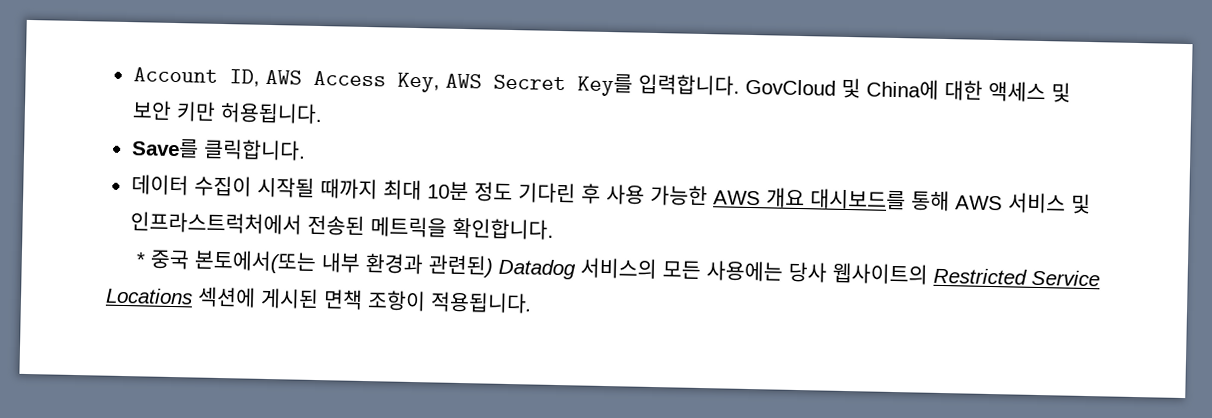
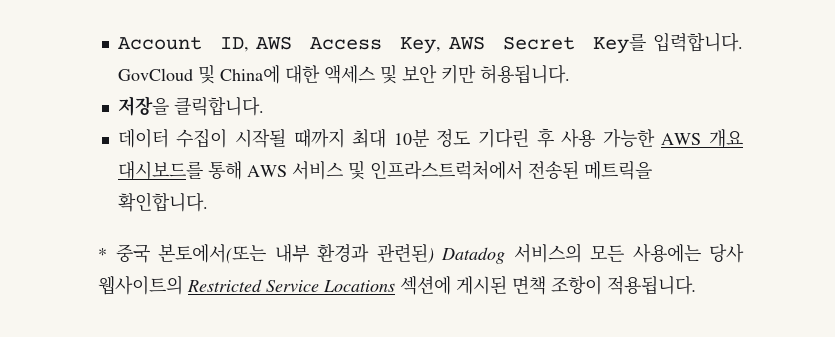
- Save를 클릭합니다.
+ 저장을 클릭합니다.

